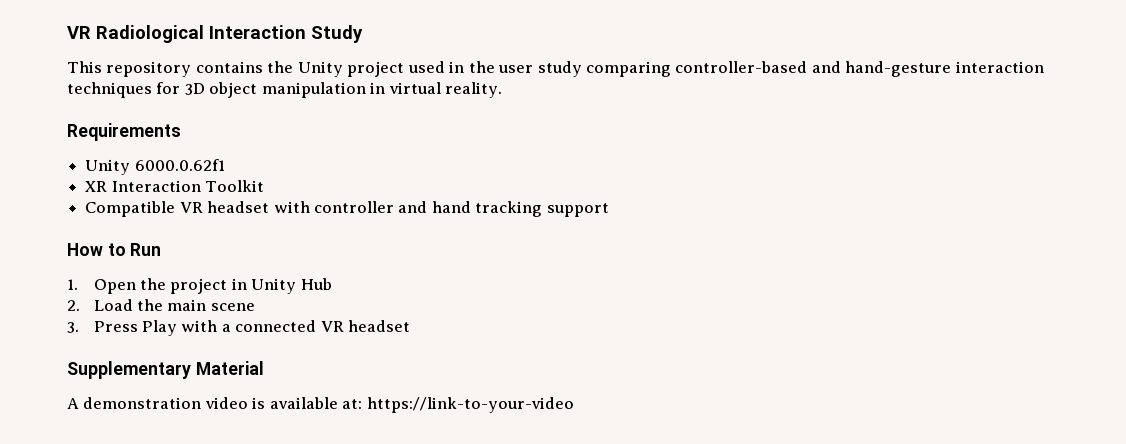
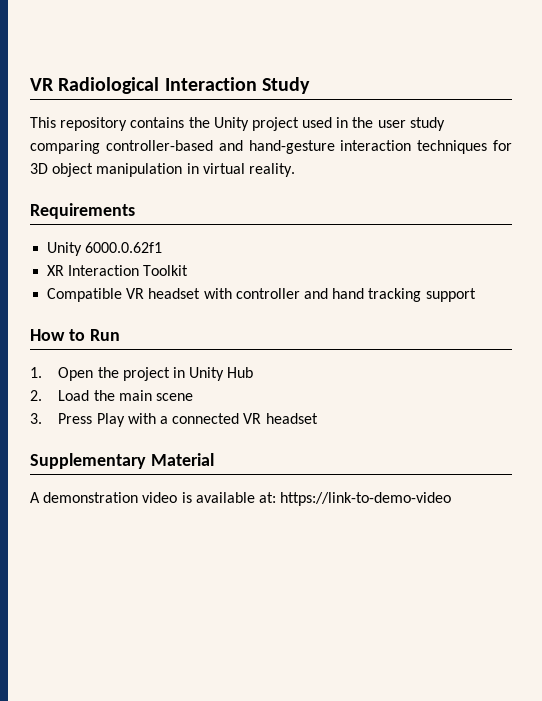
- A demonstration video is available at: https://link-to-your-video
+ A demonstration video is available at: https://link-to-demo-video

